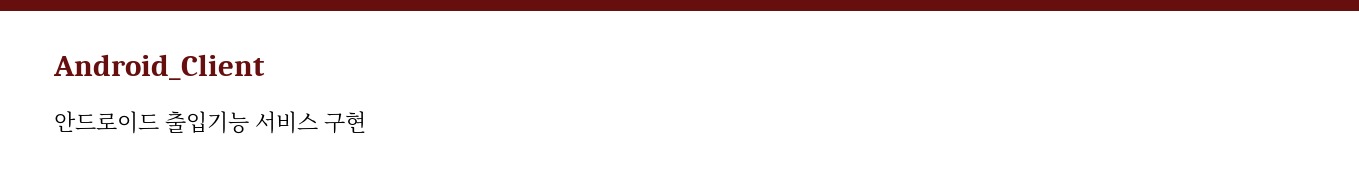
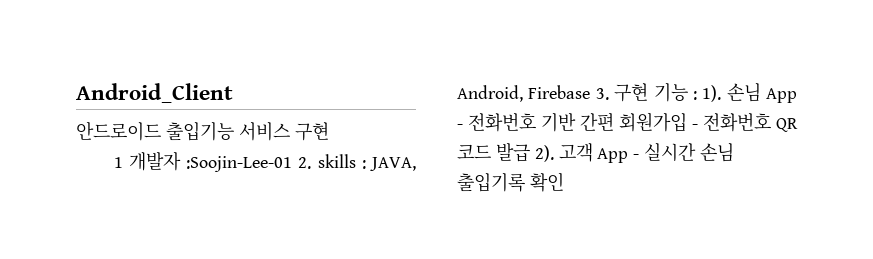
+ 1 개발자 :Soojin-Lee-01 2. skills : JAVA, Android, Firebase 3. 구현 기능 : 1). 손님 App - 전화번호 기반 간편 회원가입 - 전화번호 QR 코드 발급 2). 고객 App - 실시간 손님 출입기록 확인

